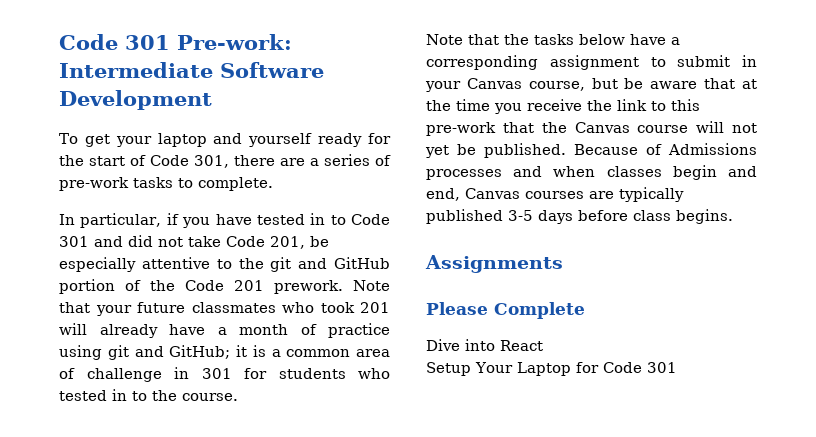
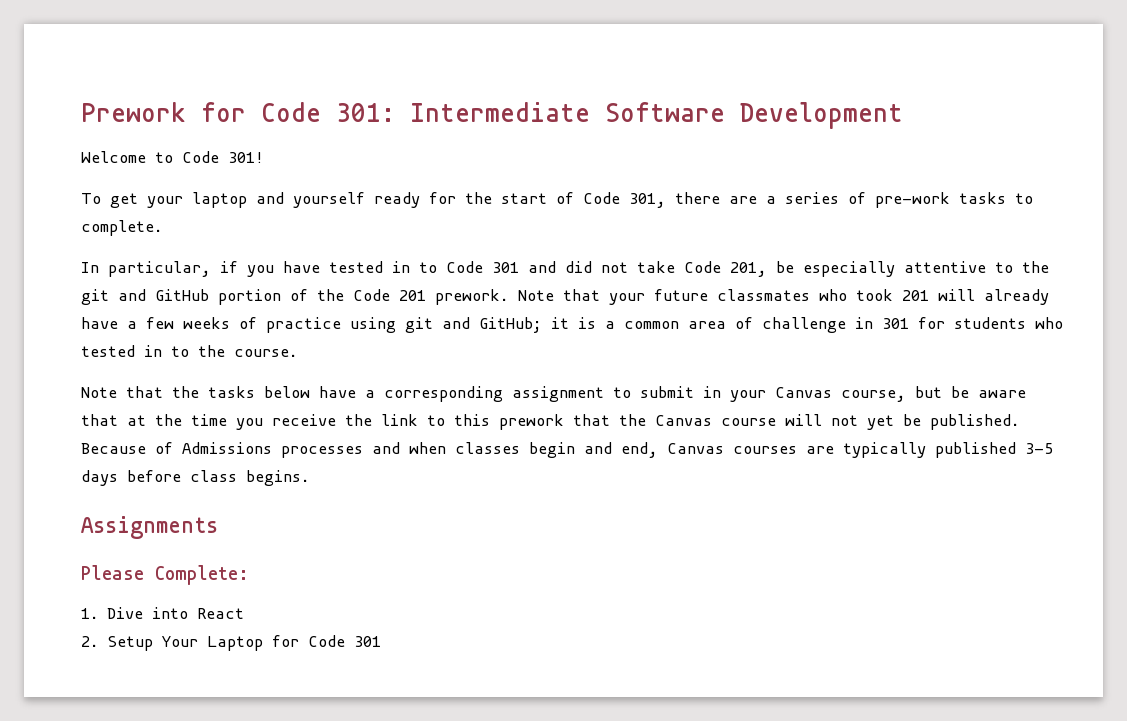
- Code 301 Pre-work: Intermediate Software Development
+ Prework for Code 301: Intermediate Software Development
+ Welcome to Code 301!
- Note that your future classmates who took 201 will already have a month of practice using git and GitHub; it is a common area of challenge in 301 for students who tested in to the course.
+ Note that your future classmates who took 201 will already have a few weeks of practice using git and GitHub; it is a common area of challenge in 301 for students who tested in to the course.
- Note that the tasks below have a corresponding assignment to submit in your Canvas course, but be aware that at the time you receive the link to this pre-work that the Canvas course will not yet be published.
+ Note that the tasks below have a corresponding assignment to submit in your Canvas course, but be aware that at the time you receive the link to this prework that the Canvas course will not yet be published.
- Please Complete
- Dive into React
+ Please Complete:
+ 1. Dive into React
- Setup Your Laptop for Code 301
+ 2. Setup Your Laptop for Code 301

